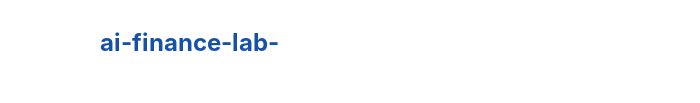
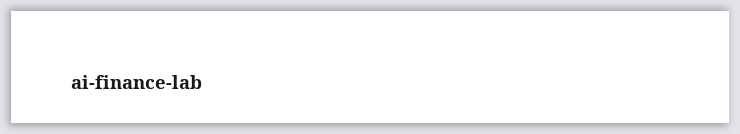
- ai-finance-lab-
+ ai-finance-lab

